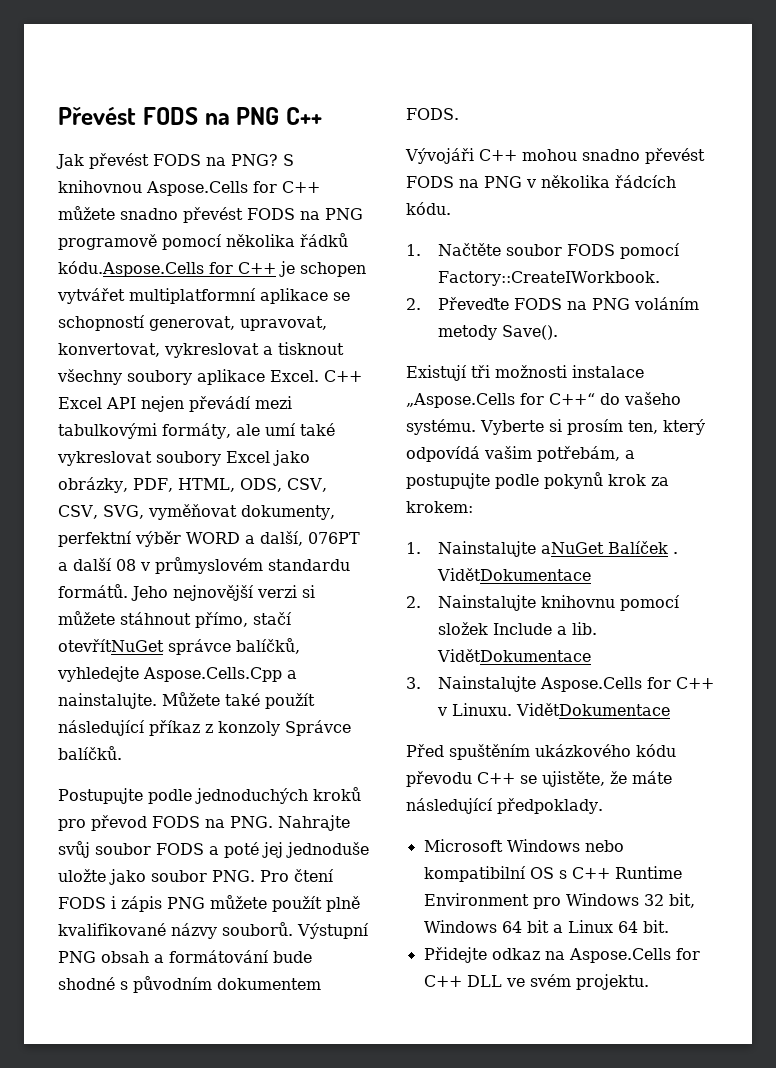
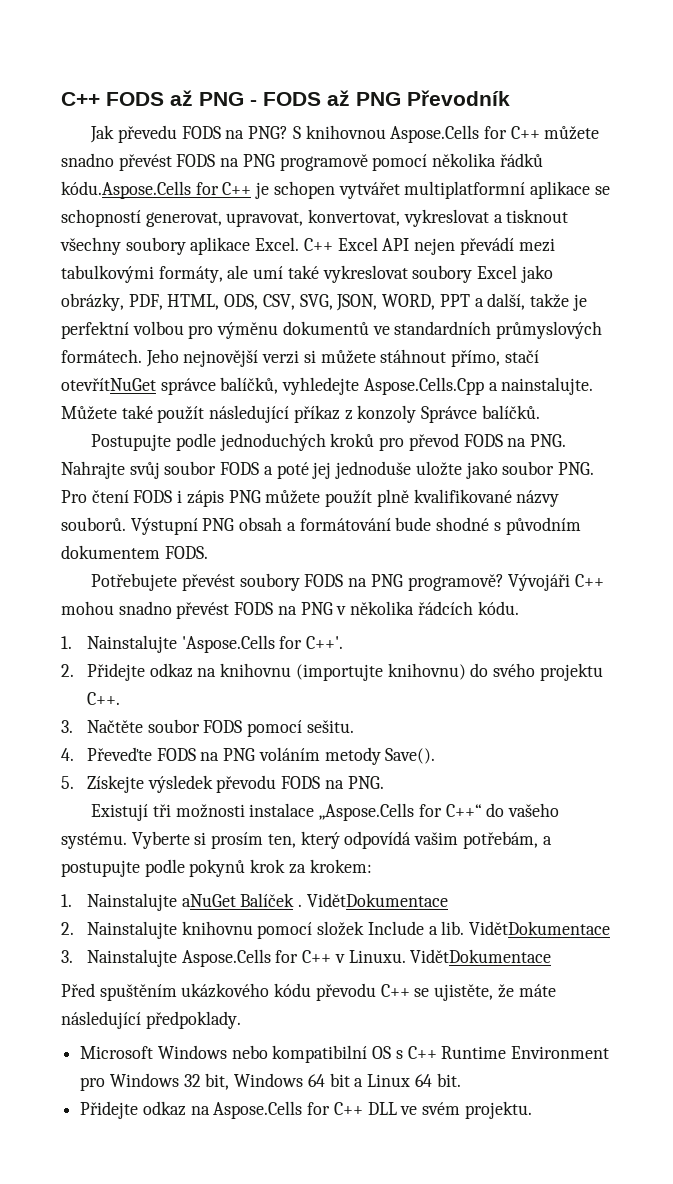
- Převést FODS na PNG C++
+ C++ FODS až PNG - FODS až PNG Převodník
- Jak převést FODS na PNG?
+ Jak převedu FODS na PNG?
- C++ Excel API nejen převádí mezi tabulkovými formáty, ale umí také vykreslovat soubory Excel jako obrázky, PDF, HTML, ODS, CSV, CSV, SVG, vyměňovat dokumenty, perfektní výběr WORD a další, 076PT a další 08 v průmyslovém standardu formátů.
+ C++ Excel API nejen převádí mezi tabulkovými formáty, ale umí také vykreslovat soubory Excel jako obrázky, PDF, HTML, ODS, CSV, SVG, JSON, WORD, PPT a další, takže je perfektní volbou pro výměnu dokumentů ve standardních průmyslových formátech.
+ Potřebujete převést soubory FODS na PNG programově?
- 1. Načtěte soubor FODS pomocí Factory::CreateIWorkbook.
- 2. Převeďte FODS na PNG voláním metody Save().
+ 1. Nainstalujte 'Aspose.Cells for C++'.
+ 2. Přidejte odkaz na knihovnu (importujte knihovnu) do svého projektu C++.
+ 3. Načtěte soubor FODS pomocí sešitu.
+ 4. Převeďte FODS na PNG voláním metody Save().
+ 5. Získejte výsledek převodu FODS na PNG.

